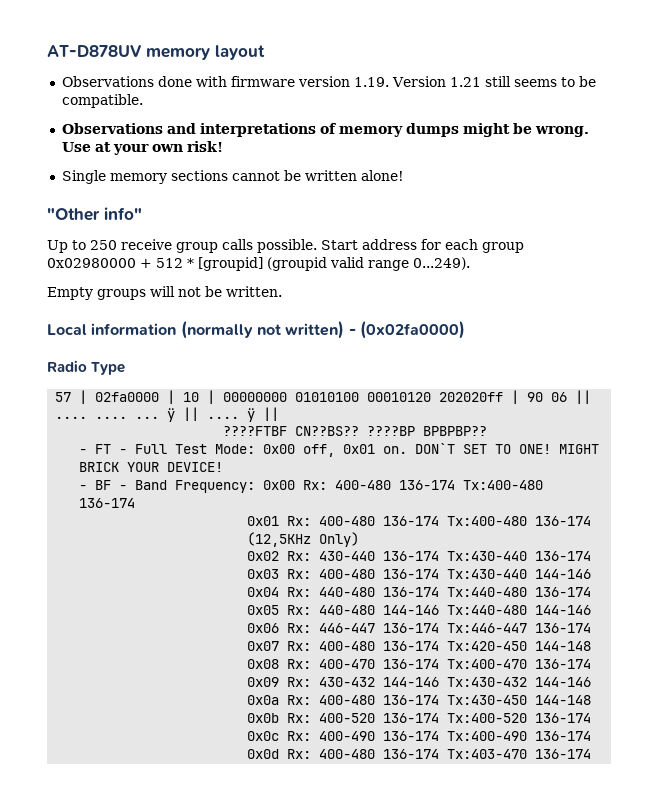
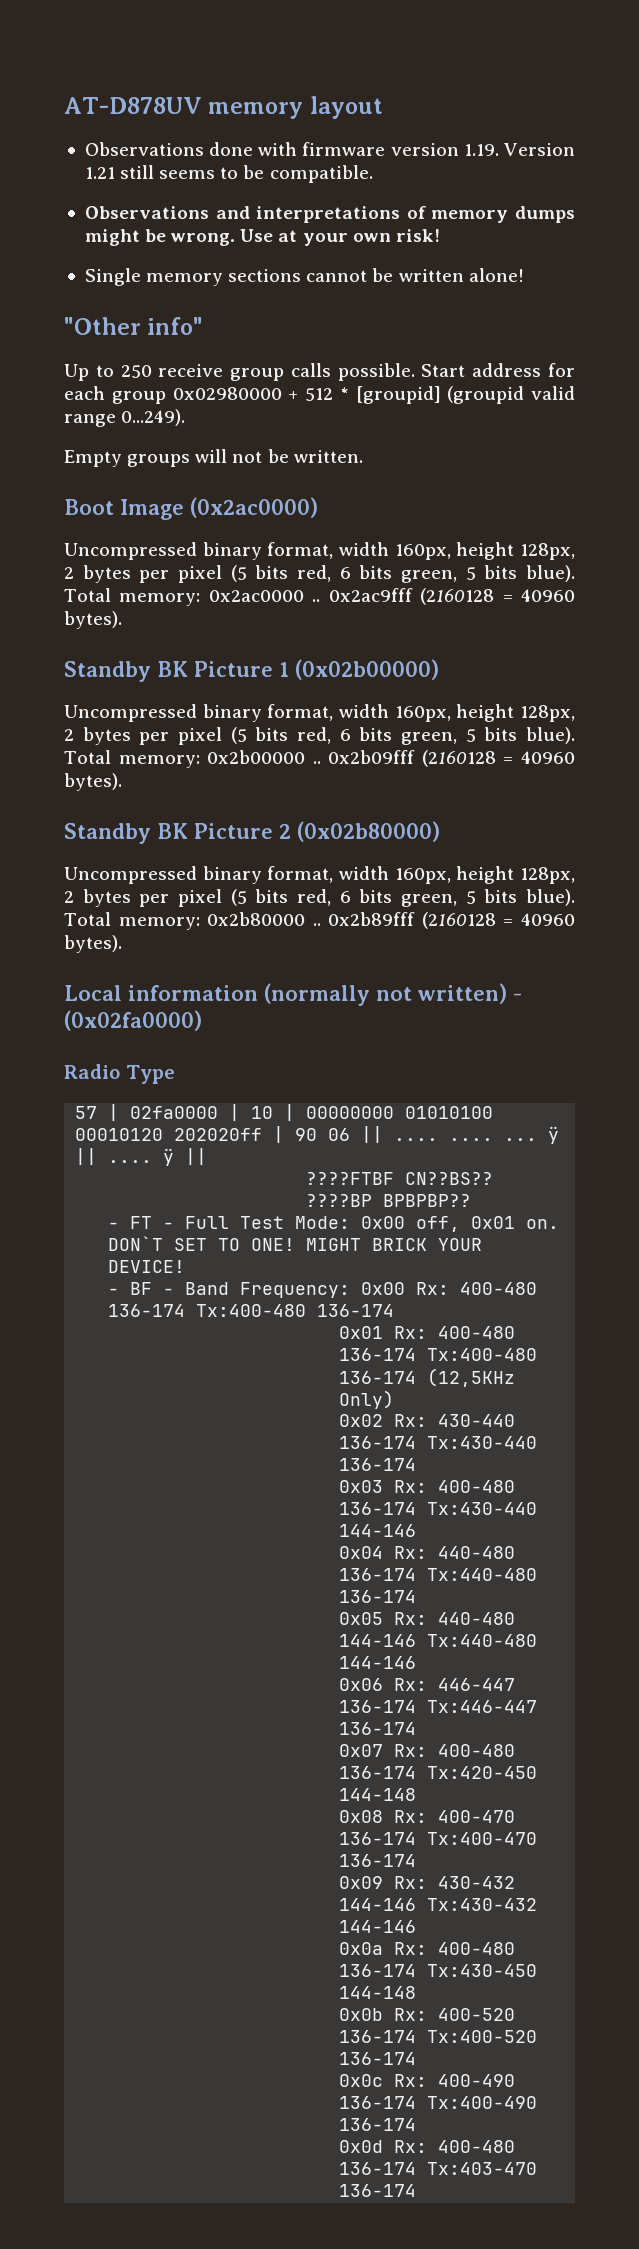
+ Boot Image (0x2ac0000)
+ Uncompressed binary format, width 160px, height 128px, 2 bytes per pixel (5 bits red, 6 bits green, 5 bits blue). Total memory: 0x2ac0000 .. 0x2ac9fff (2160128 = 40960 bytes).
+ Standby BK Picture 1 (0x02b00000)
+ Uncompressed binary format, width 160px, height 128px, 2 bytes per pixel (5 bits red, 6 bits green, 5 bits blue). Total memory: 0x2b00000 .. 0x2b09fff (2160128 = 40960 bytes).
+ Standby BK Picture 2 (0x02b80000)
+ Uncompressed binary format, width 160px, height 128px, 2 bytes per pixel (5 bits red, 6 bits green, 5 bits blue). Total memory: 0x2b80000 .. 0x2b89fff (2160128 = 40960 bytes).

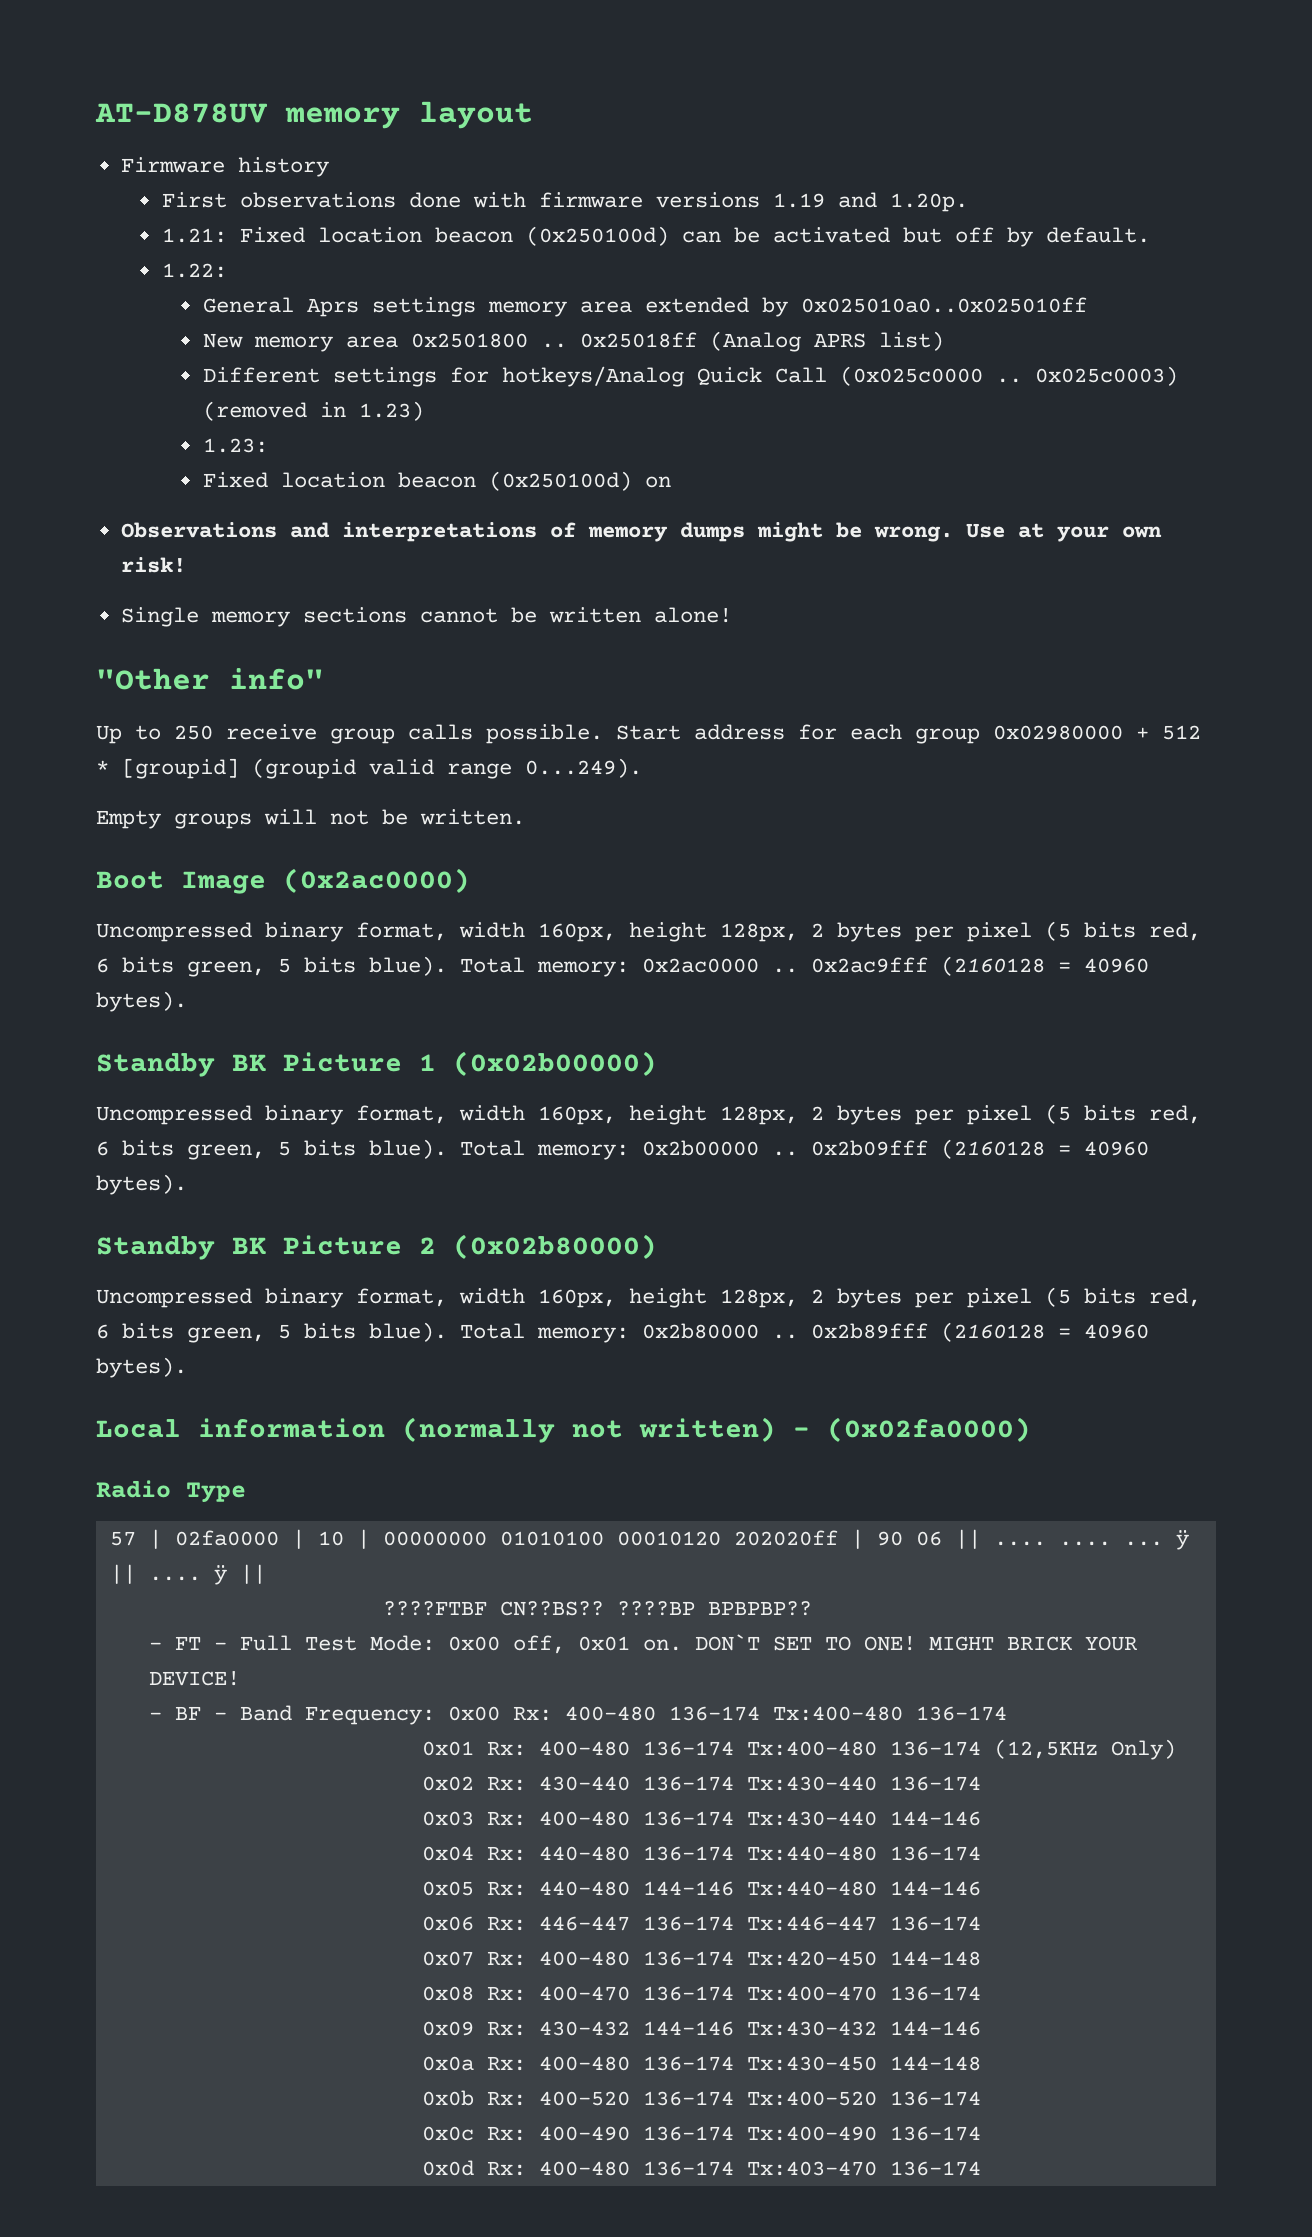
- Observations done with firmware version 1.19. Version 1.21 still seems to be compatible.
+ Firmware history
+ First observations done with firmware versions 1.19 and 1.20p.
+ 1.21: Fixed location beacon (0x250100d) can be activated but off by default.
+ 1.22:
+ General Aprs settings memory area extended by 0x025010a0..0x025010ff
+ New memory area 0x2501800 .. 0x25018ff (Analog APRS list)
+ Different settings for hotkeys/Analog Quick Call (0x025c0000 .. 0x025c0003) (removed in 1.23)
+ 1.23:
+ Fixed location beacon (0x250100d) on

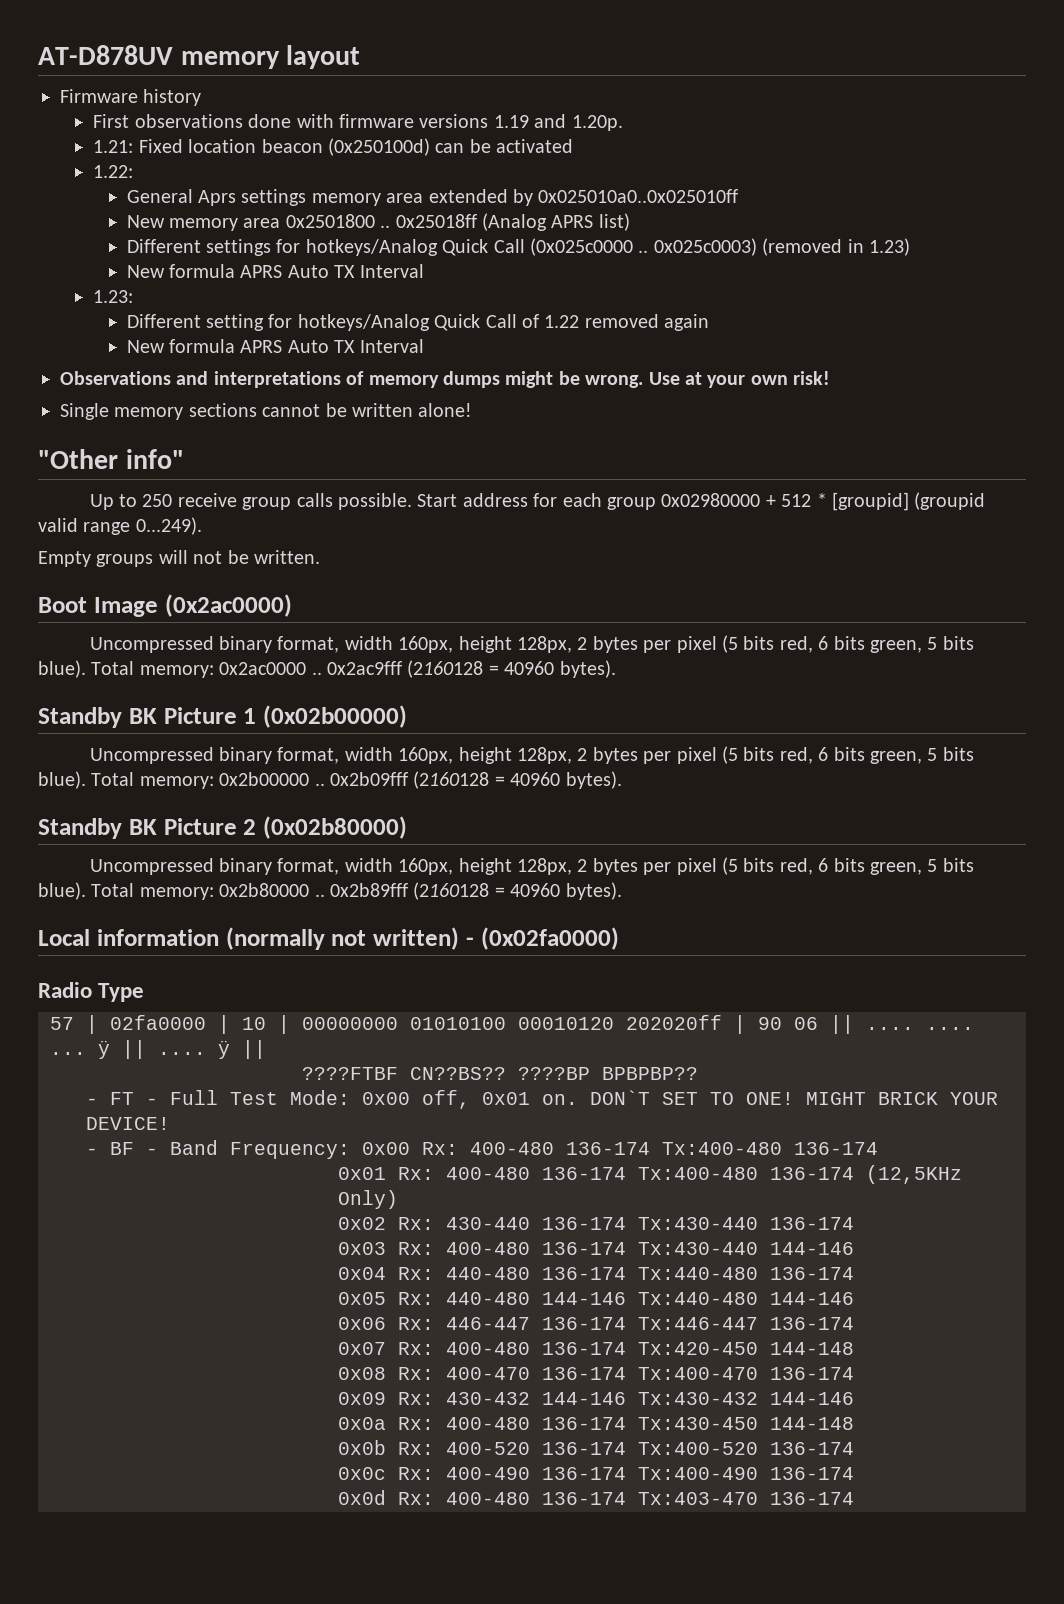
- 1.21: Fixed location beacon (0x250100d) can be activated but off by default.
+ 1.21: Fixed location beacon (0x250100d) can be activated
  0x025c0003) (removed in 1.23)
+ New formula APRS Auto TX Interval
  1.23:
- Fixed location beacon (0x250100d) on
+ Different setting for hotkeys/Analog Quick Call of 1.22 removed again
+ New formula APRS Auto TX Interval

